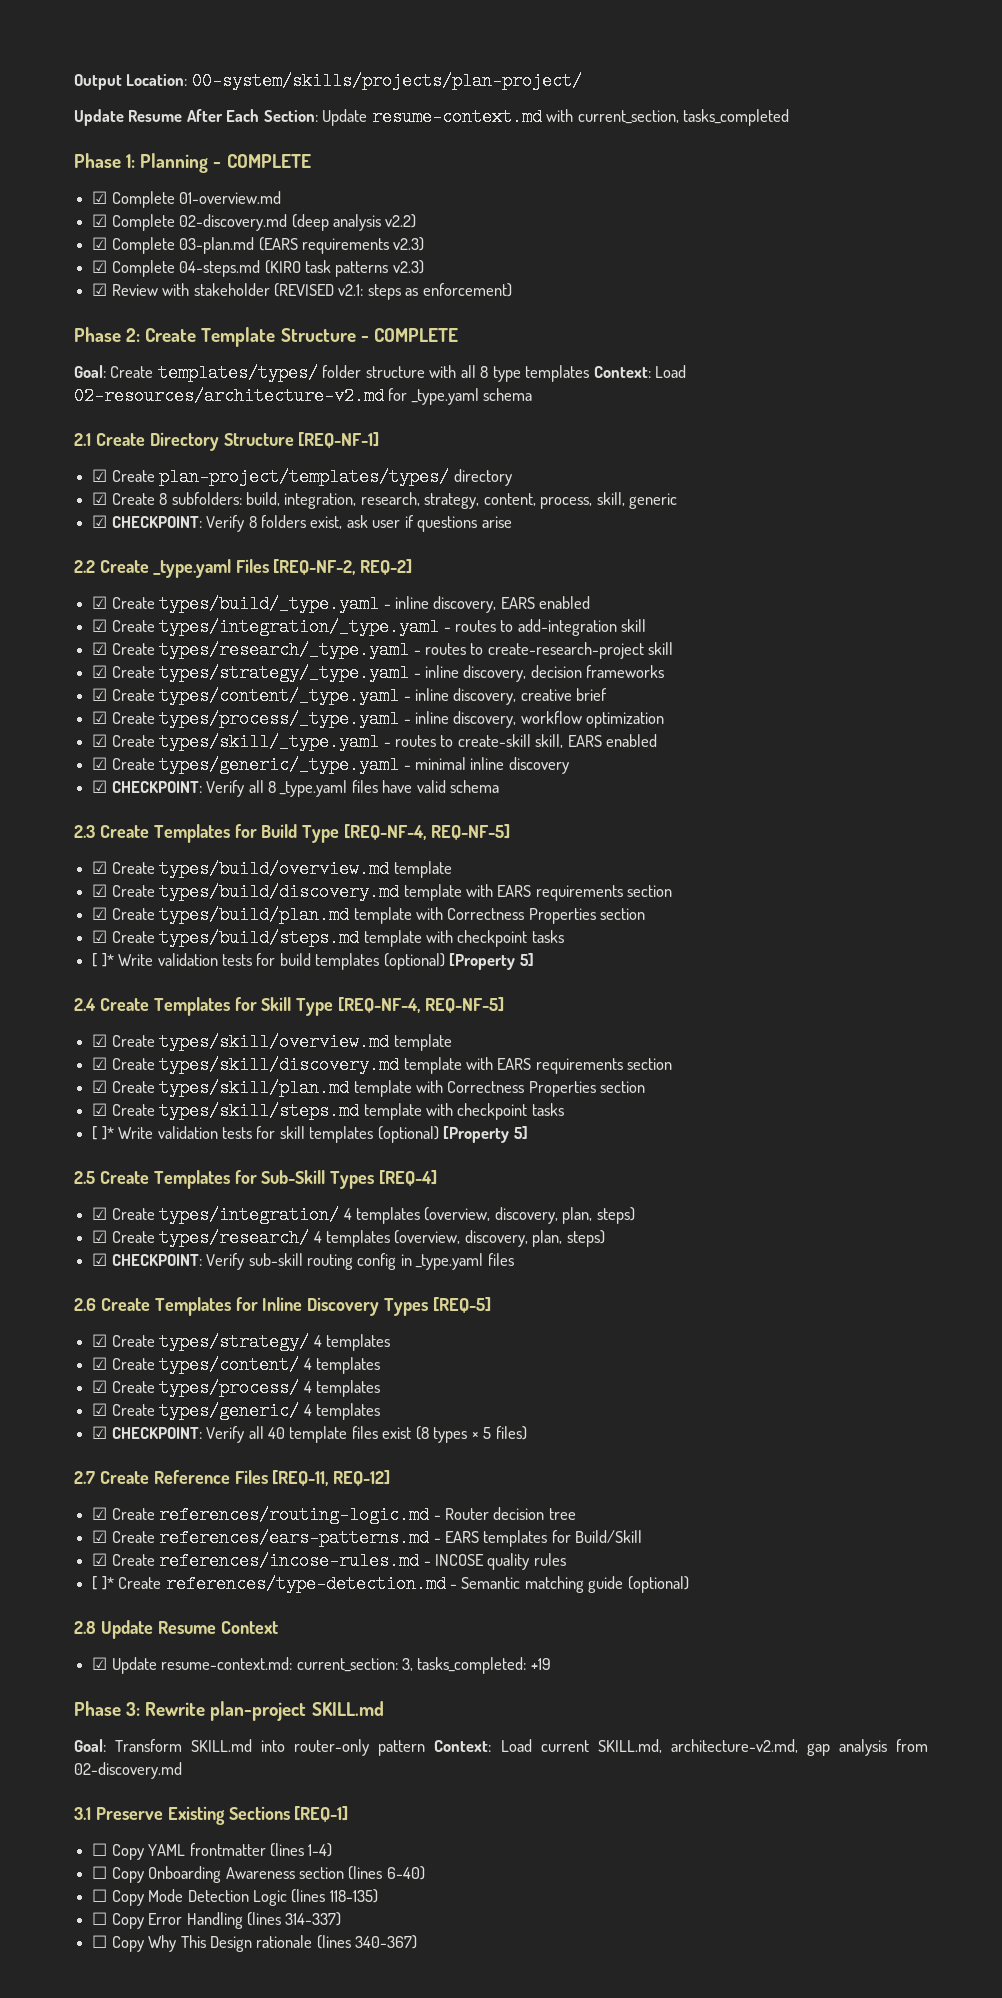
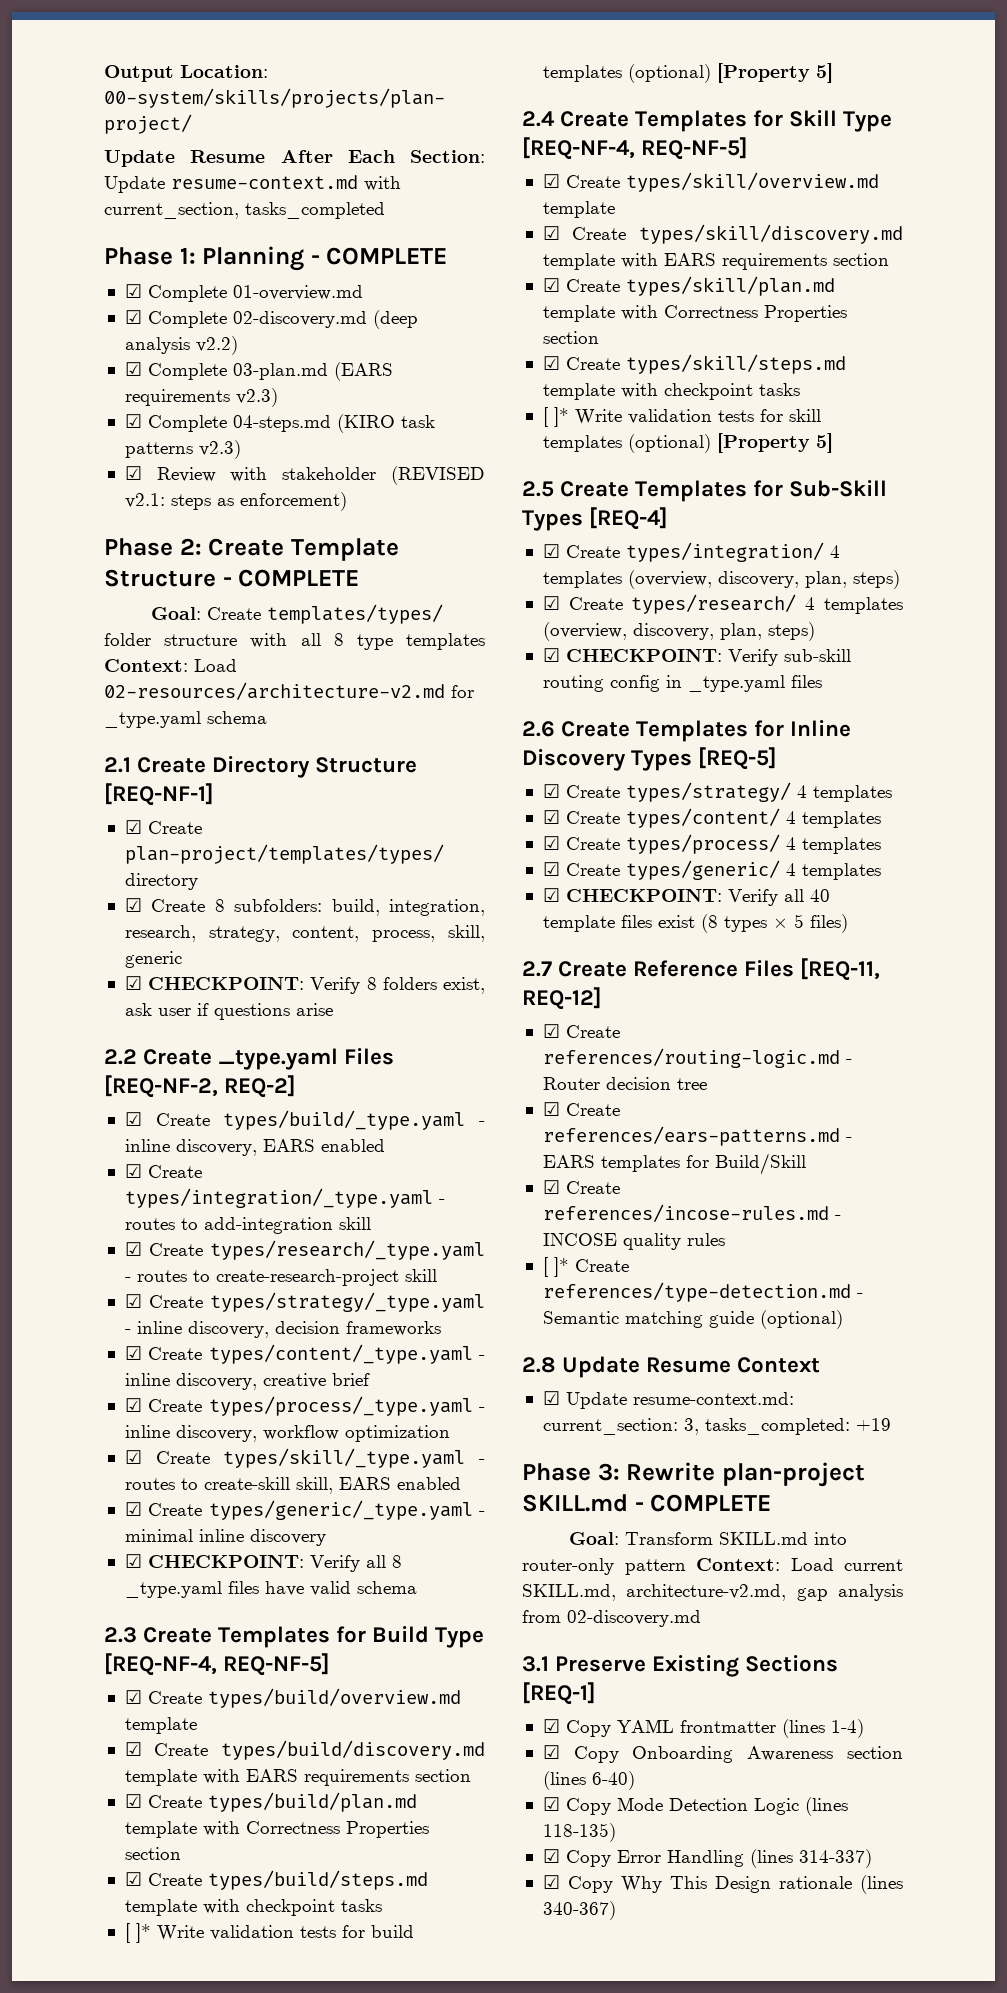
- Phase 3: Rewrite plan-project SKILL.md
+ Phase 3: Rewrite plan-project SKILL.md - COMPLETE
- ☐ Copy YAML frontmatter (lines 1-4)
+ ☑ Copy YAML frontmatter (lines 1-4)
- ☐ Copy Onboarding Awareness section (lines 6-40)
+ ☑ Copy Onboarding Awareness section (lines 6-40)
- ☐ Copy Mode Detection Logic (lines 118-135)
+ ☑ Copy Mode Detection Logic (lines 118-135)
- ☐ Copy Error Handling (lines 314-337)
+ ☑ Copy Error Handling (lines 314-337)
- ☐ Copy Why This Design rationale (lines 340-367)
+ ☑ Copy Why This Design rationale (lines 340-367)

